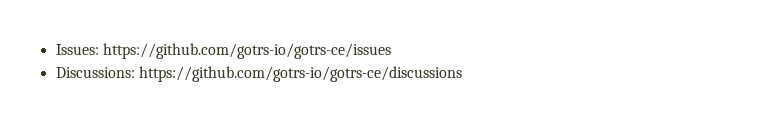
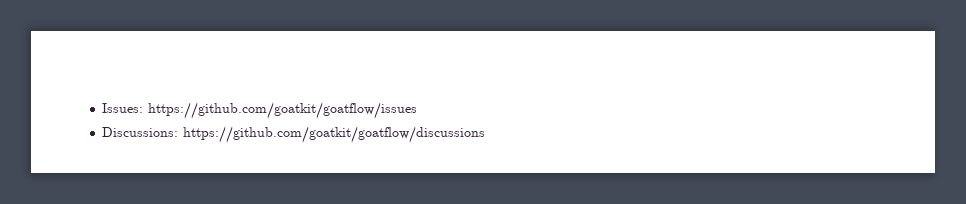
- Issues: https://github.com/gotrs-io/gotrs-ce/issues
+ Issues: https://github.com/goatkit/goatflow/issues
- Discussions: https://github.com/gotrs-io/gotrs-ce/discussions
+ Discussions: https://github.com/goatkit/goatflow/discussions

